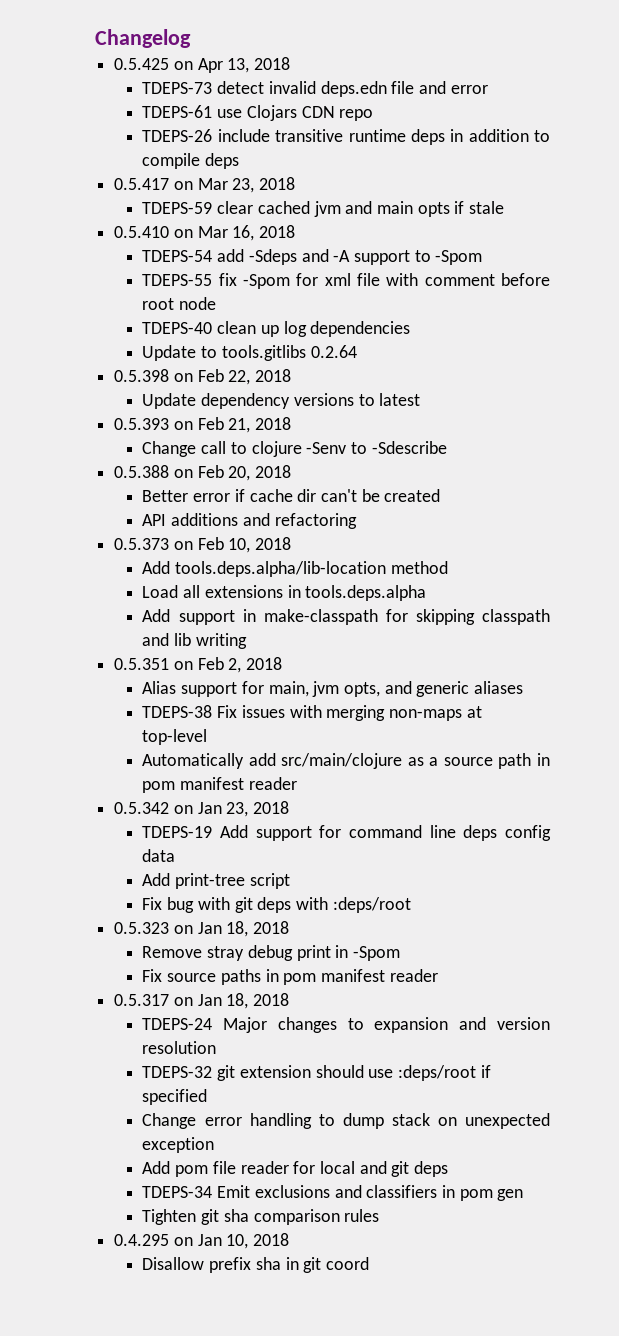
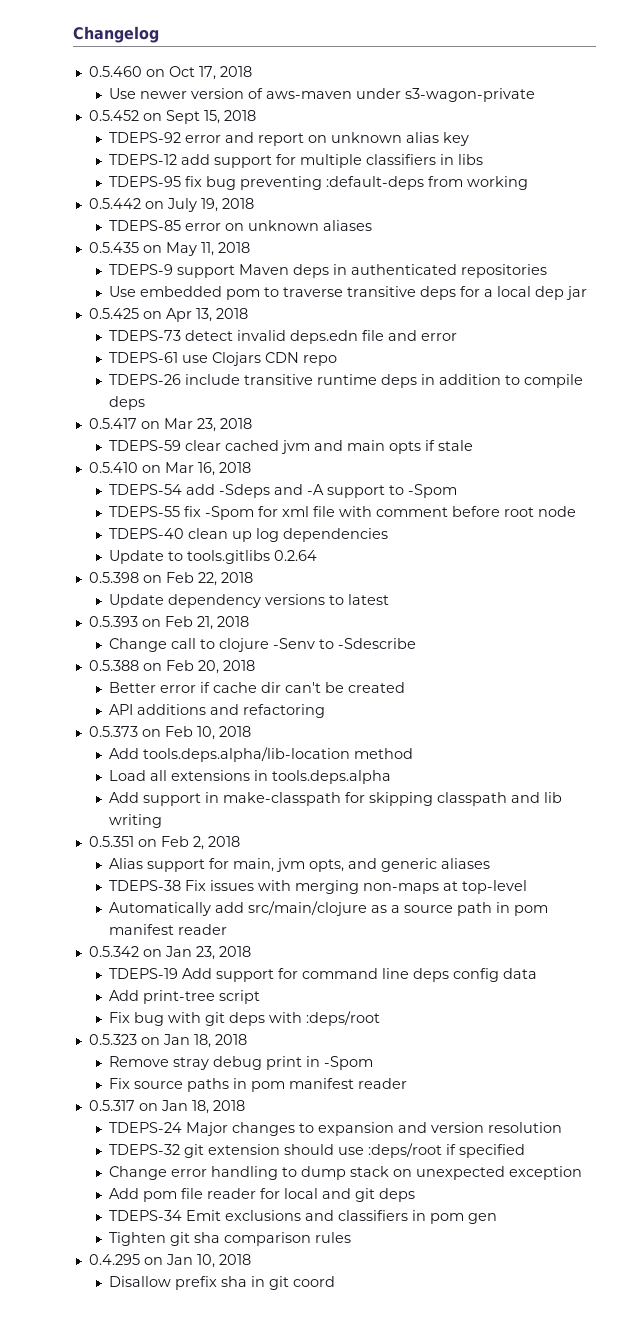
+ 0.5.460 on Oct 17, 2018
+ Use newer version of aws-maven under s3-wagon-private
+ 0.5.452 on Sept 15, 2018
+ TDEPS-92 error and report on unknown alias key
+ TDEPS-12 add support for multiple classifiers in libs
+ TDEPS-95 fix bug preventing :default-deps from working
+ 0.5.442 on July 19, 2018
+ TDEPS-85 error on unknown aliases
+ 0.5.435 on May 11, 2018
+ TDEPS-9 support Maven deps in authenticated repositories
+ Use embedded pom to traverse transitive deps for a local dep jar

